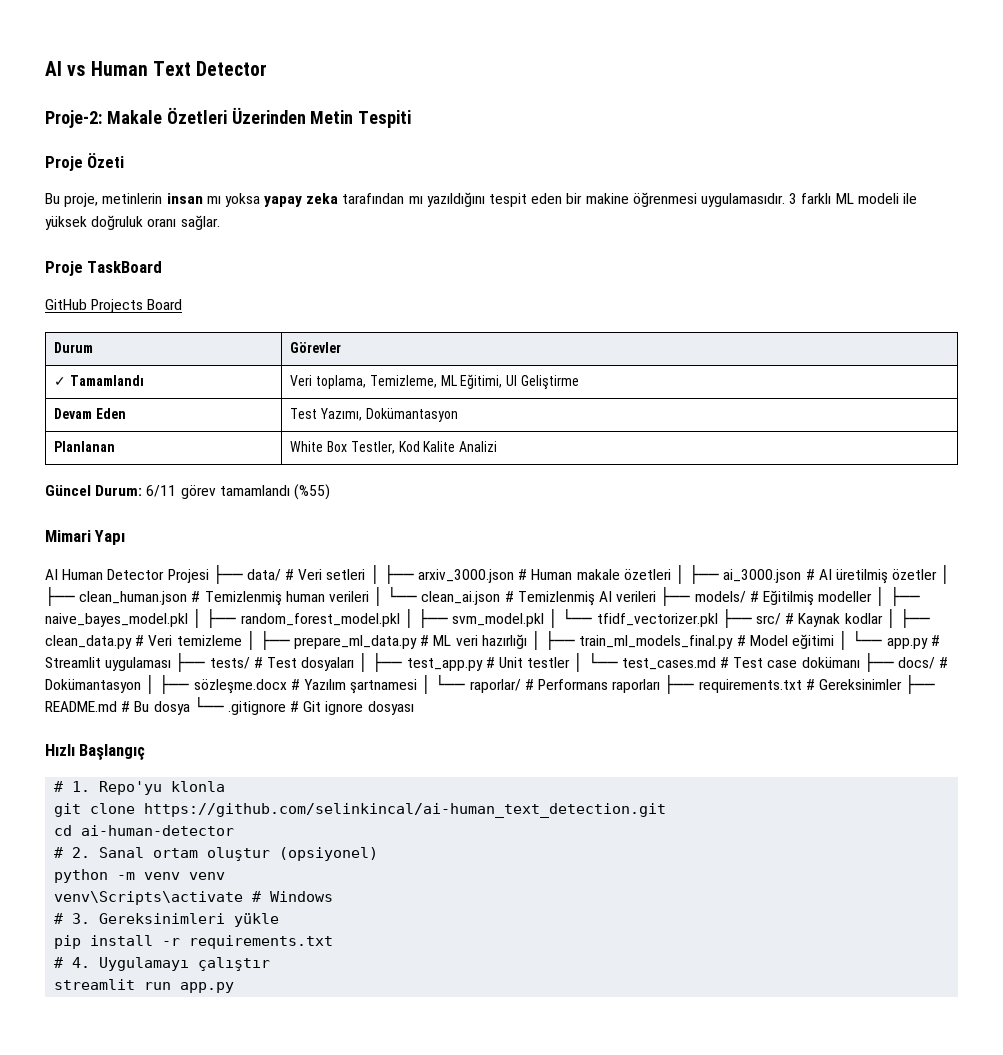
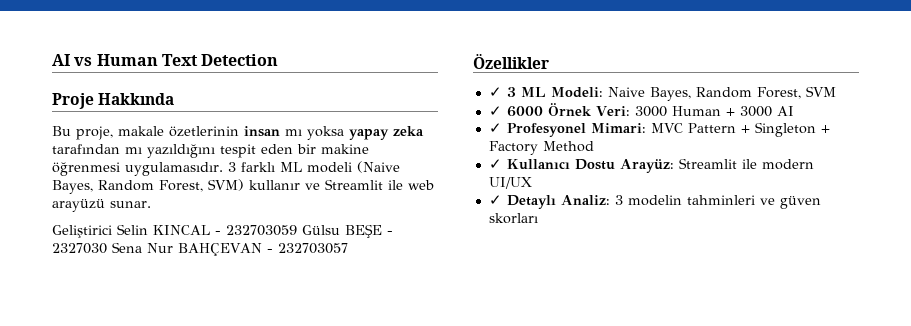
- AI vs Human Text Detector
- Proje-2: Makale Özetleri Üzerinden Metin Tespiti
- Proje Özeti
+ AI vs Human Text Detection
+ Proje Hakkında
- Bu proje, metinlerin insan mı yoksa yapay zeka tarafından mı yazıldığını tespit eden bir makine öğrenmesi uygulamasıdır.
+ Bu proje, makale özetlerinin insan mı yoksa yapay zeka tarafından mı yazıldığını tespit eden bir makine öğrenmesi uygulamasıdır.
- 3 farklı ML modeli ile yüksek doğruluk oranı sağlar.
- Proje TaskBoard
- GitHub Projects Board
- Durum | Görevler
- ✓ Tamamlandı | Veri toplama, Temizleme, ML Eğitimi, UI Geliştirme
- Devam Eden | Test Yazımı, Dokümantasyon
- Planlanan | White Box Testler, Kod Kalite Analizi
- Güncel Durum: 6/11 görev tamamlandı (%55)
- Mimari Yapı
- AI Human Detector Projesi ├── data/ # Veri setleri │ ├── arxiv_3000.json # Human makale özetleri │ ├── ai_3000.json # AI üretilmiş özetler │ ├── clean_human.json # Temizlenmiş human verileri │ └── clean_ai.json # Temizlenmiş AI verileri ├── models/ # Eğitilmiş modeller │ ├── naive_bayes_model.pkl │ ├── random_forest_model.pkl │ ├── svm_model.pkl │ └── tfidf_vectorizer.pkl ├── src/ # Kaynak kodlar │ ├── clean_data.py # Veri temizleme │ ├── prepare_ml_data.py # ML veri hazırlığı │ ├── train_ml_models_final.py # Model eğitimi │ └── app.py # Streamlit uygulaması ├── tests/ # Test dosyaları │ ├── test_app.py # Unit testler │ └── test_cases.md # Test case dokümanı ├── docs/ # Dokümantasyon │ ├── sözleşme.docx # Yazılım şartnamesi │ └── raporlar/ # Performans raporları ├── requirements.txt # Gereksinimler ├── README.md # Bu dosya └── .gitignore # Git ignore dosyası
- Hızlı Başlangıç
- # 1. Repo'yu klonla
- git clone https://github.com/selinkincal/ai-human_text_detection.git
- cd ai-human-detector
- # 2. Sanal ortam oluştur (opsiyonel)
- python -m venv venv
- venv\Scripts\activate # Windows
- # 3. Gereksinimleri yükle
- pip install -r requirements.txt
- # 4. Uygulamayı çalıştır
- streamlit run app.py
+ 3 farklı ML modeli (Naive Bayes, Random Forest, SVM) kullanır ve Streamlit ile web arayüzü sunar.
+ Geliştirici Selin KINCAL - 232703059 Gülsu BEŞE - 2327030 Sena Nur BAHÇEVAN - 232703057
+ Özellikler
+ ✓ 3 ML Modeli: Naive Bayes, Random Forest, SVM
+ ✓ 6000 Örnek Veri: 3000 Human + 3000 AI
+ ✓ Profesyonel Mimari: MVC Pattern + Singleton + Factory Method
+ ✓ Kullanıcı Dostu Arayüz: Streamlit ile modern UI/UX
+ ✓ Detaylı Analiz: 3 modelin tahminleri ve güven skorları

